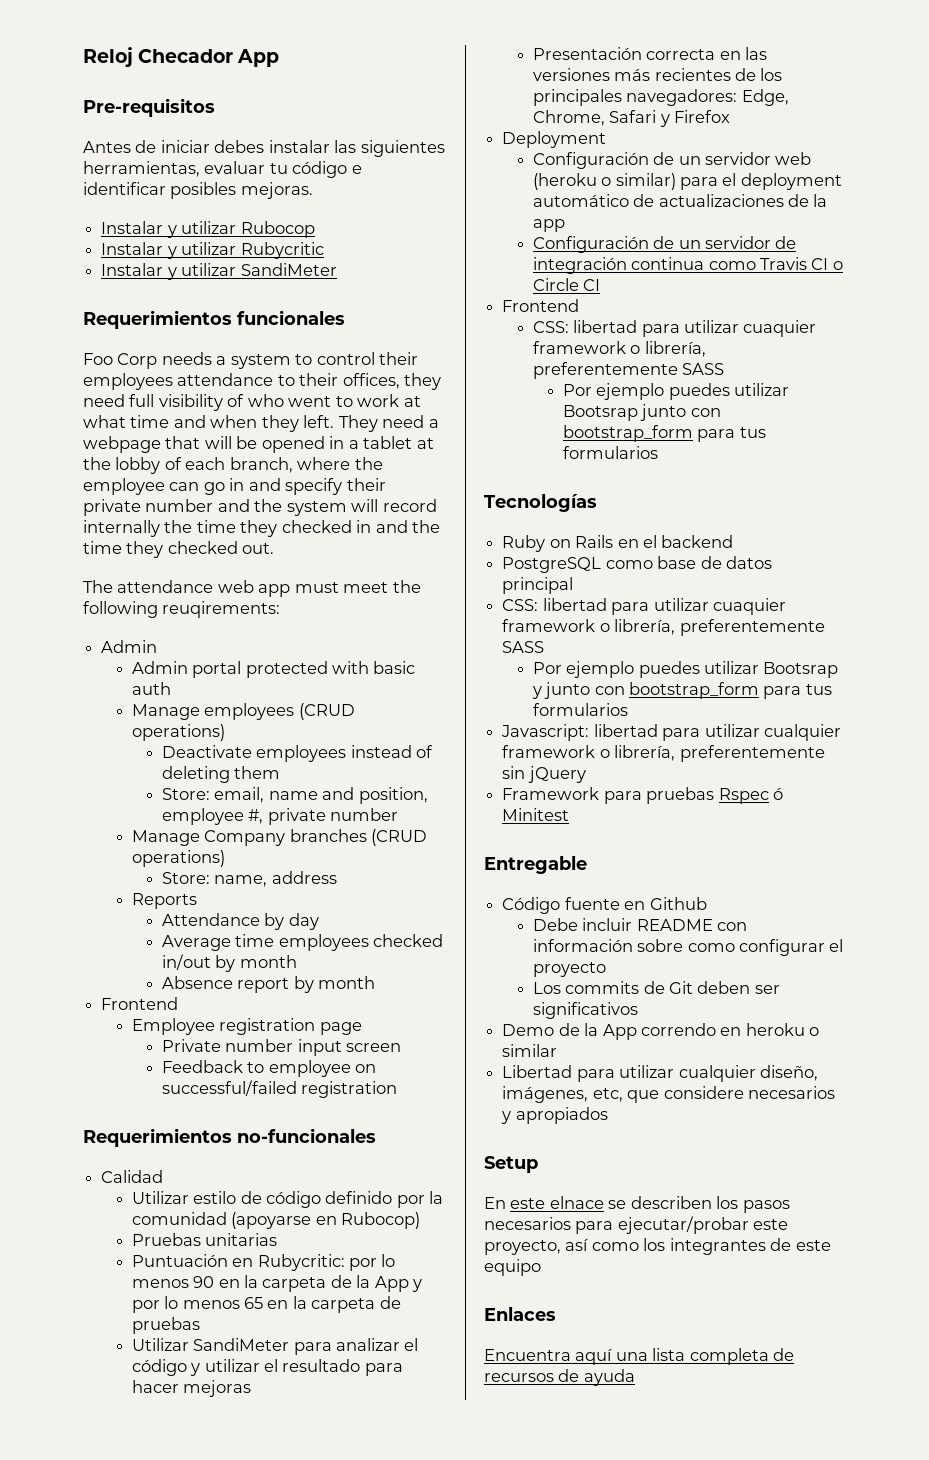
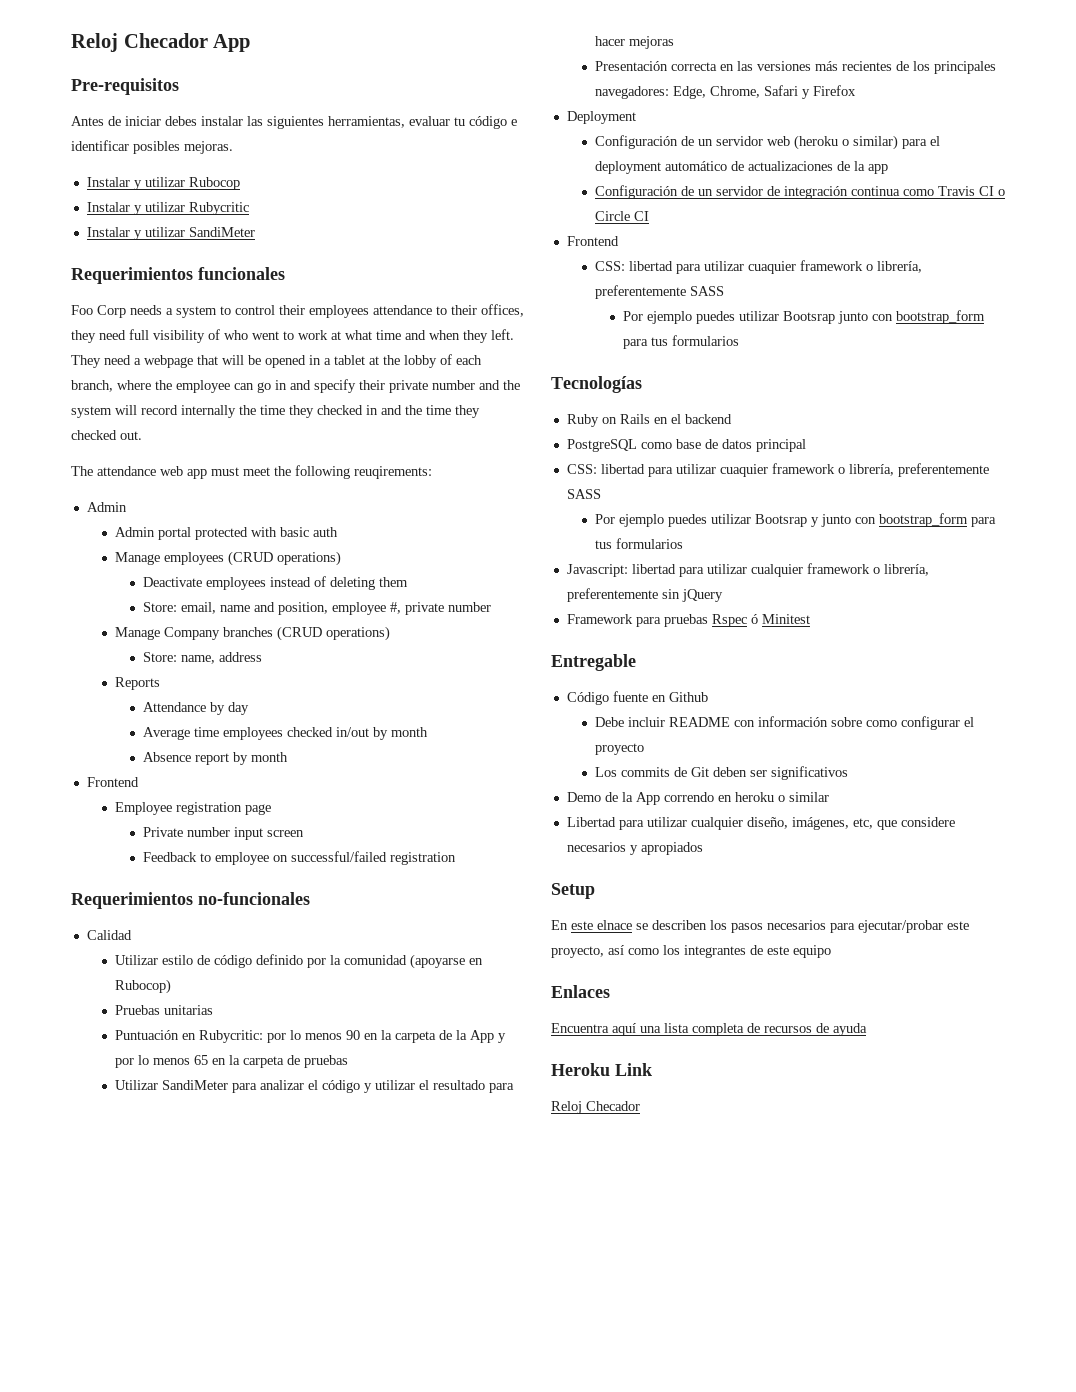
+ Heroku Link
+ Reloj Checador

